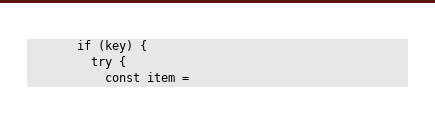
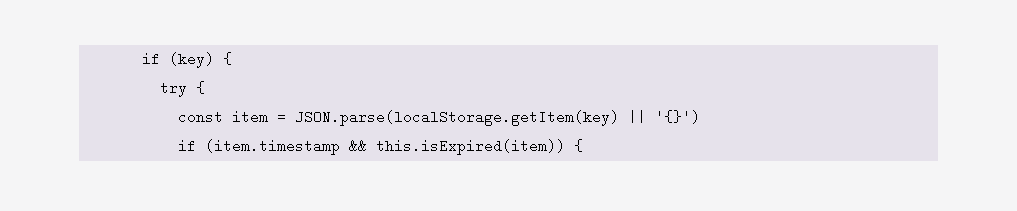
- const item =
+ const item = JSON.parse(localStorage.getItem(key) || '{}')
+ if (item.timestamp && this.isExpired(item)) {

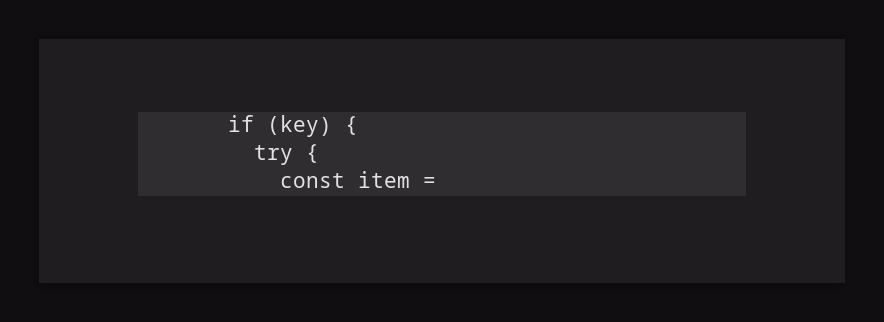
- const item = JSON.parse(localStorage.getItem(key) || '{}')
- if (item.timestamp && this.isExpired(item)) {
+ const item =

